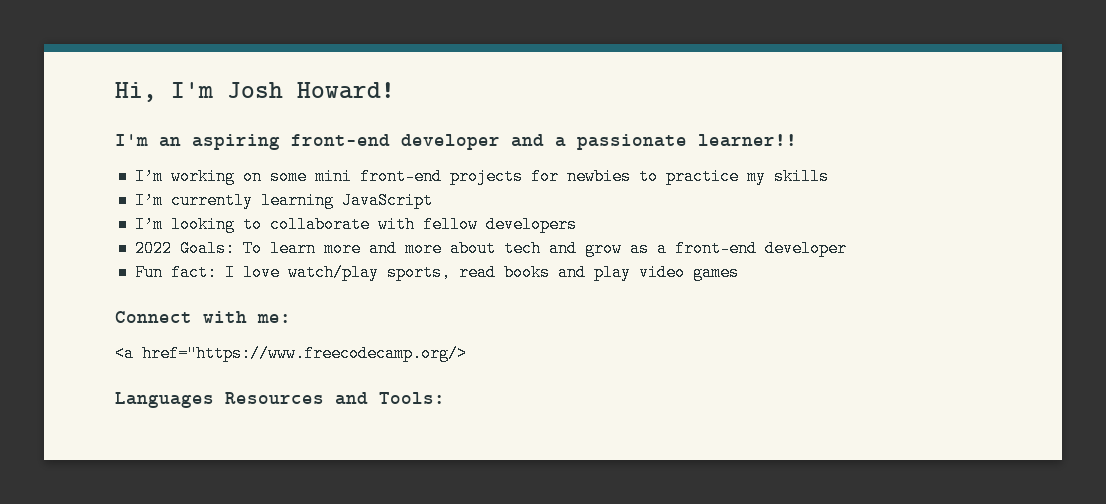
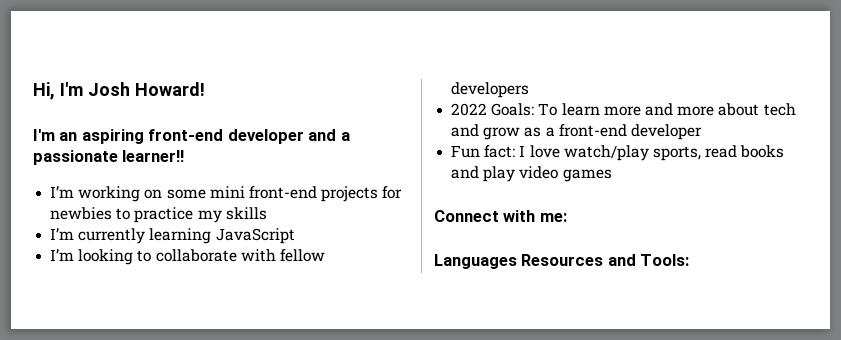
- <a href="https://www.freecodecamp.org/>

